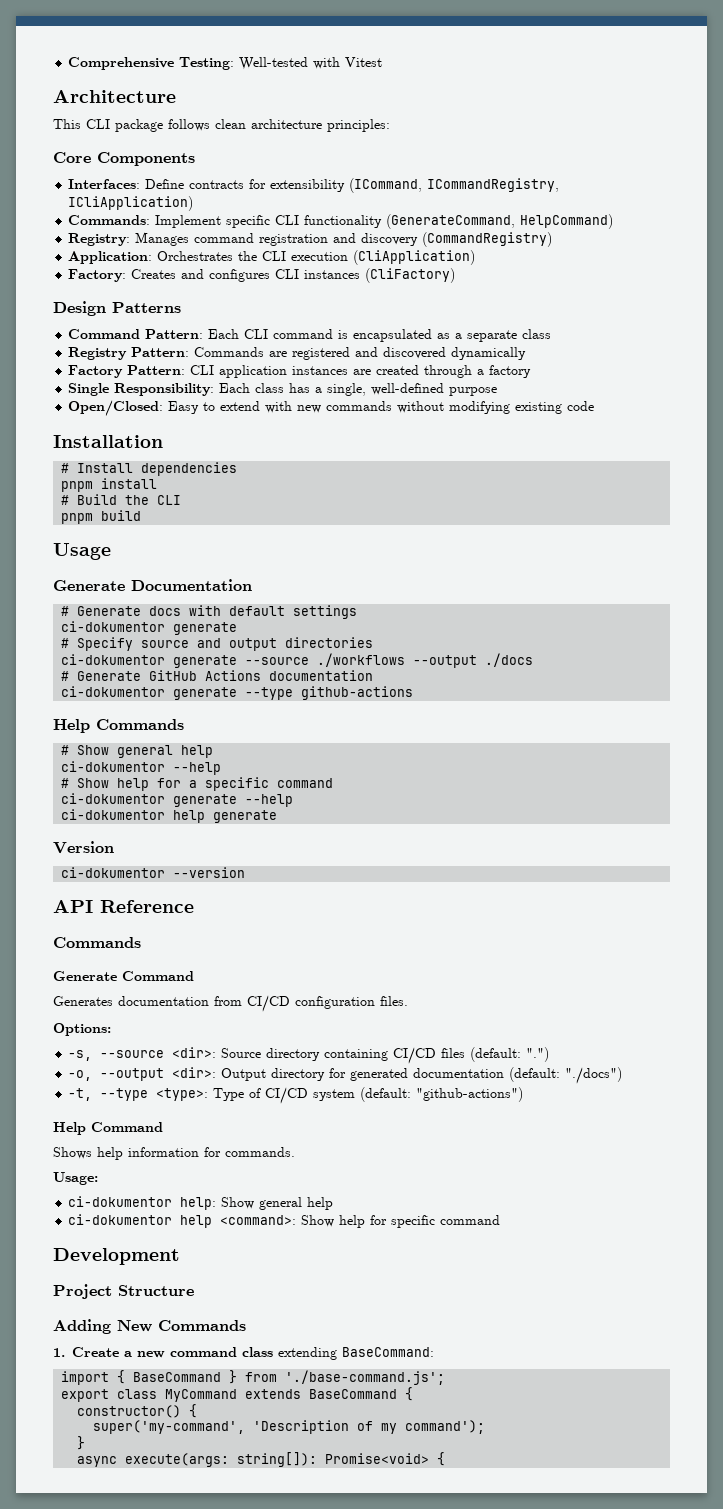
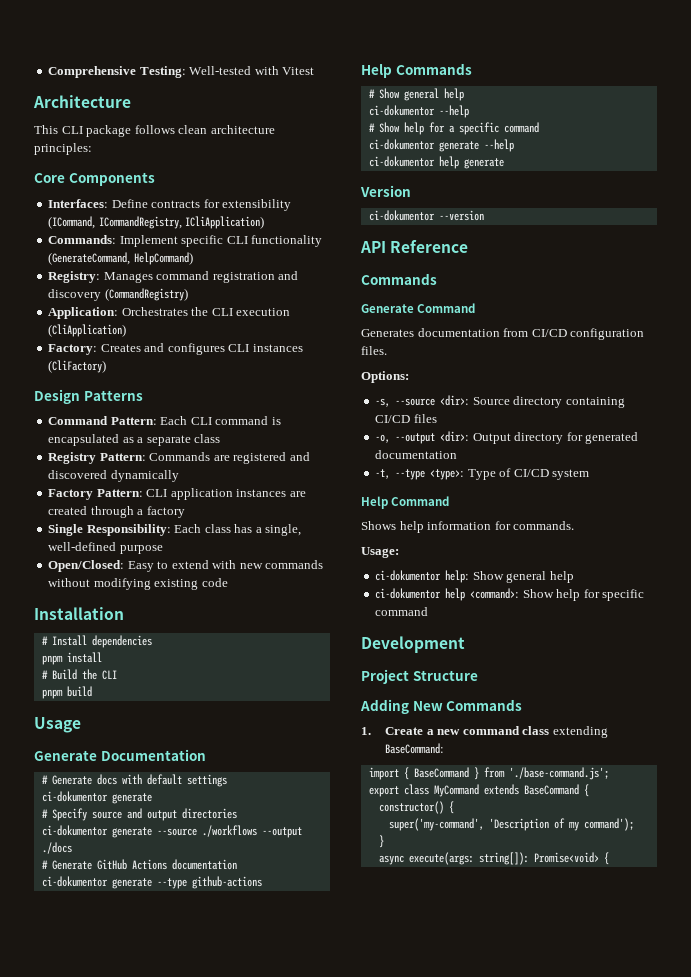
- -s, --source <dir>: Source directory containing CI/CD files (default: ".")
+ -s, --source <dir>: Source directory containing CI/CD files
- -o, --output <dir>: Output directory for generated documentation (default: "./docs")
+ -o, --output <dir>: Output directory for generated documentation
- -t, --type <type>: Type of CI/CD system (default: "github-actions")
+ -t, --type <type>: Type of CI/CD system

